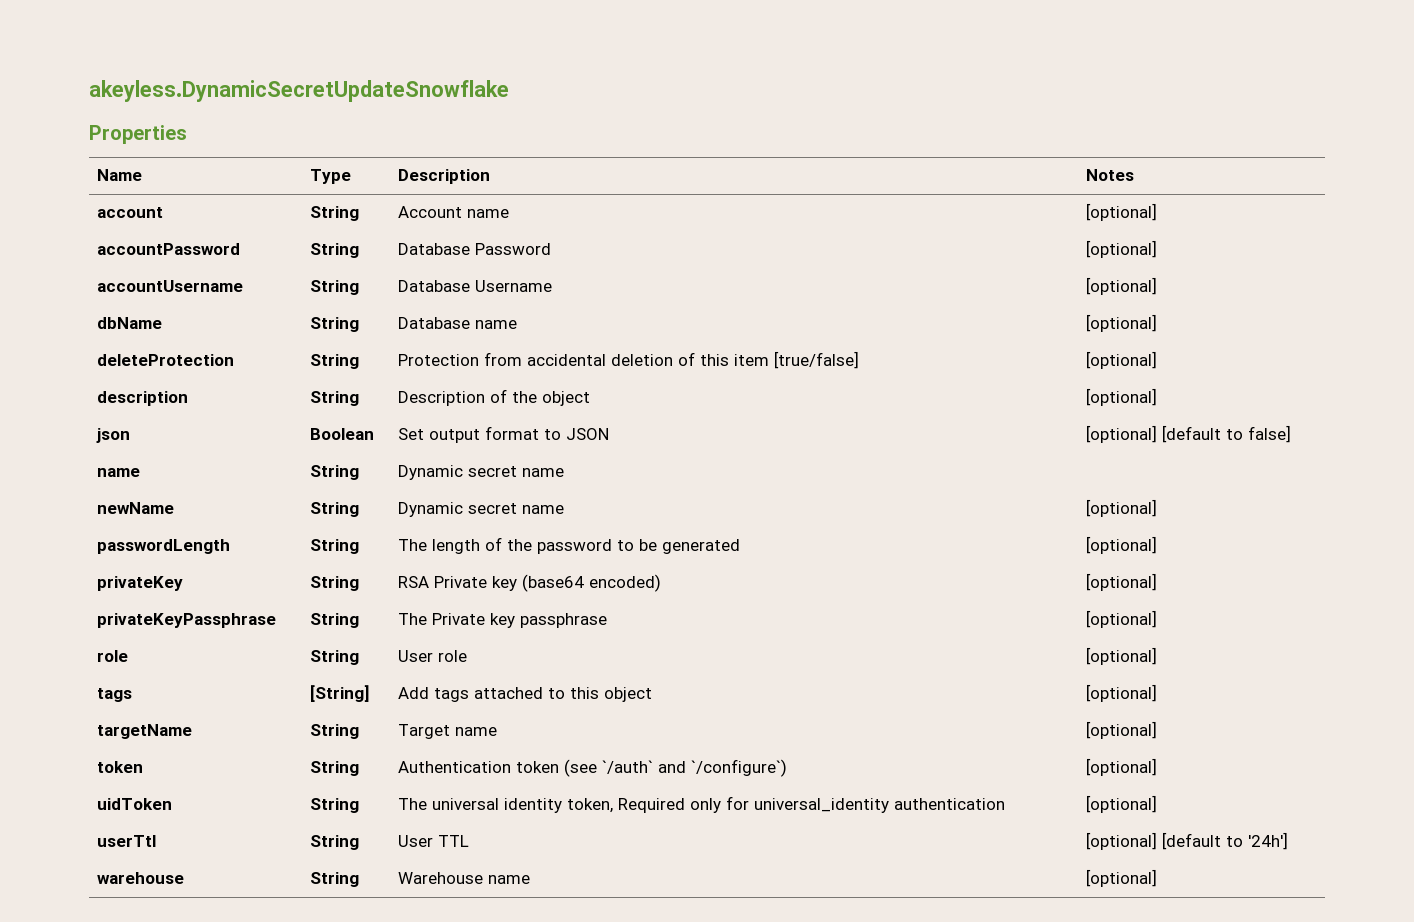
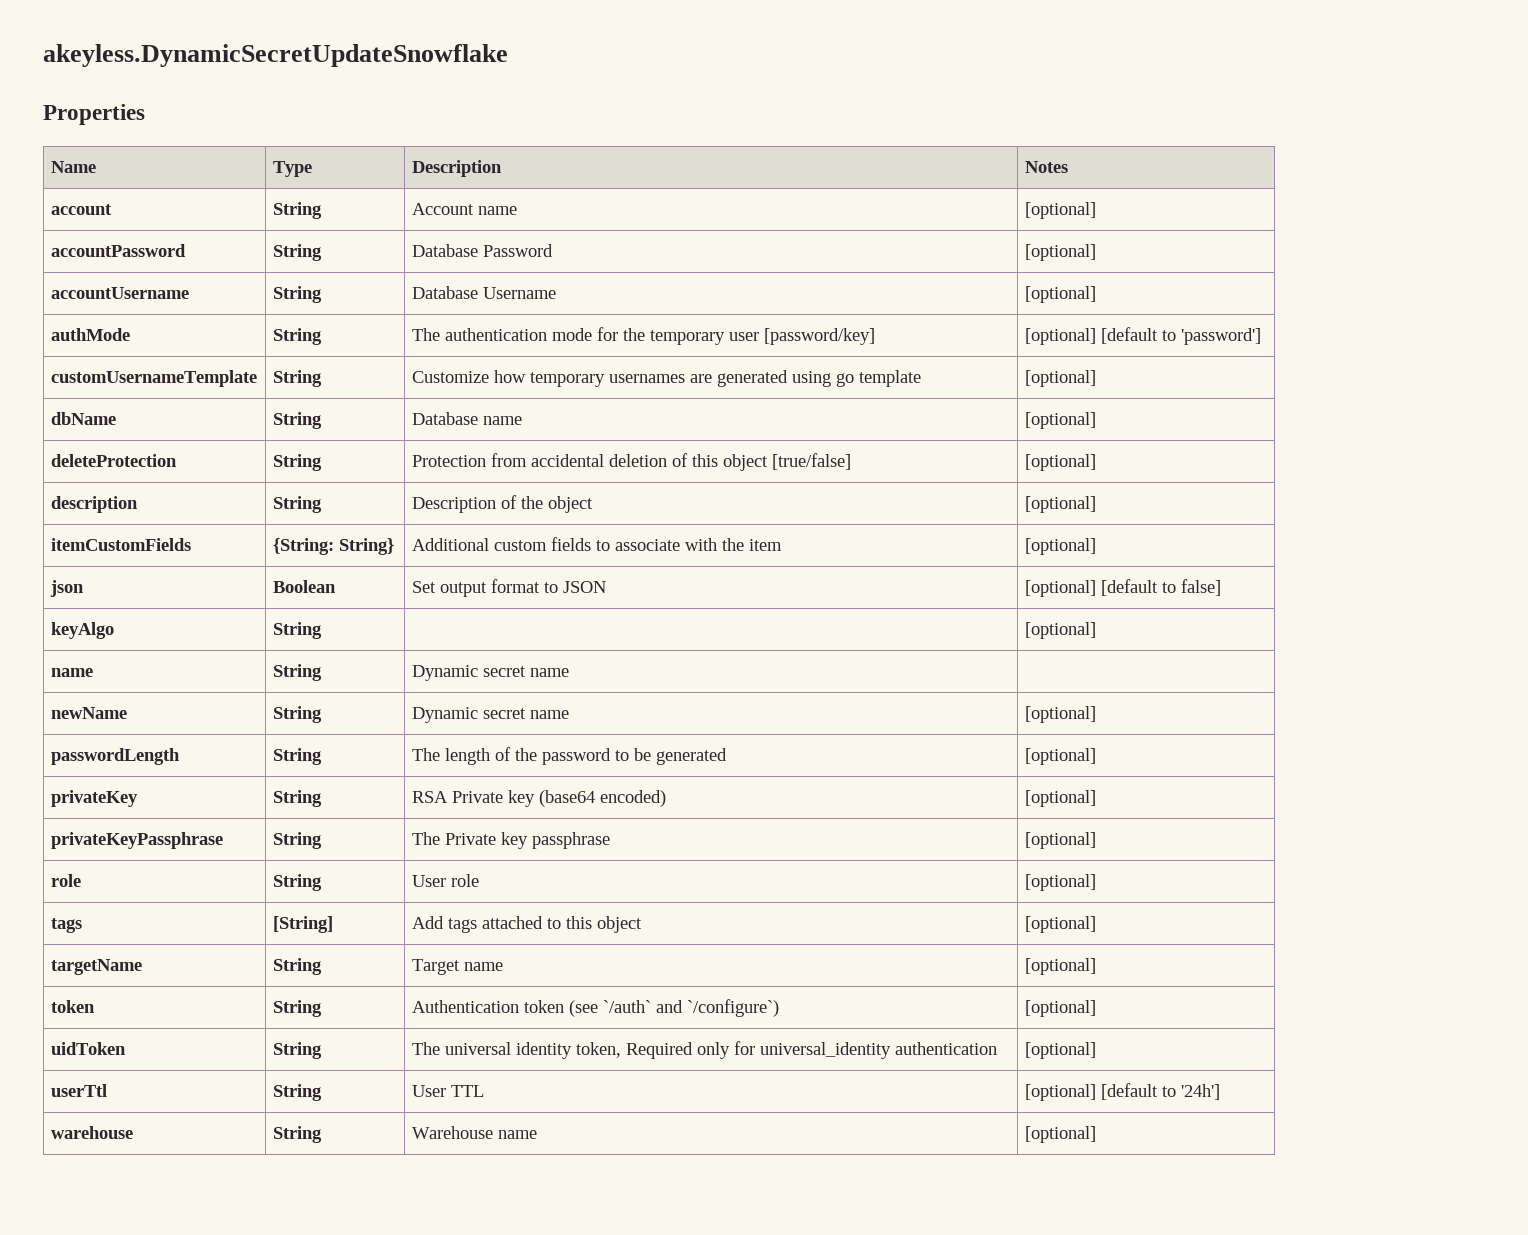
+ authMode | String | The authentication mode for the temporary user [password/key] | [optional] [default to 'password']
+ customUsernameTemplate | String | Customize how temporary usernames are generated using go template | [optional]
- deleteProtection | String | Protection from accidental deletion of this item [true/false] | [optional]
+ deleteProtection | String | Protection from accidental deletion of this object [true/false] | [optional]
+ itemCustomFields | {String: String} | Additional custom fields to associate with the item | [optional]
+ keyAlgo | String | | [optional]

